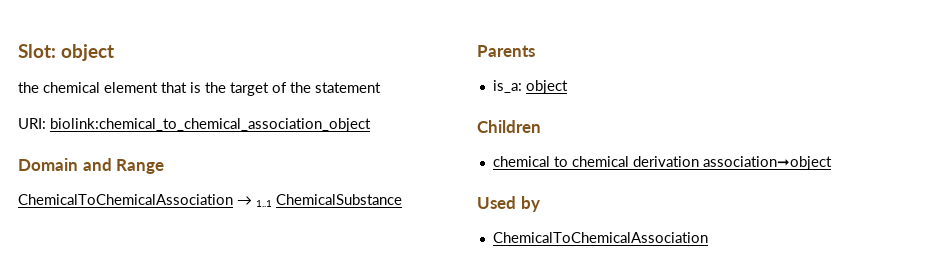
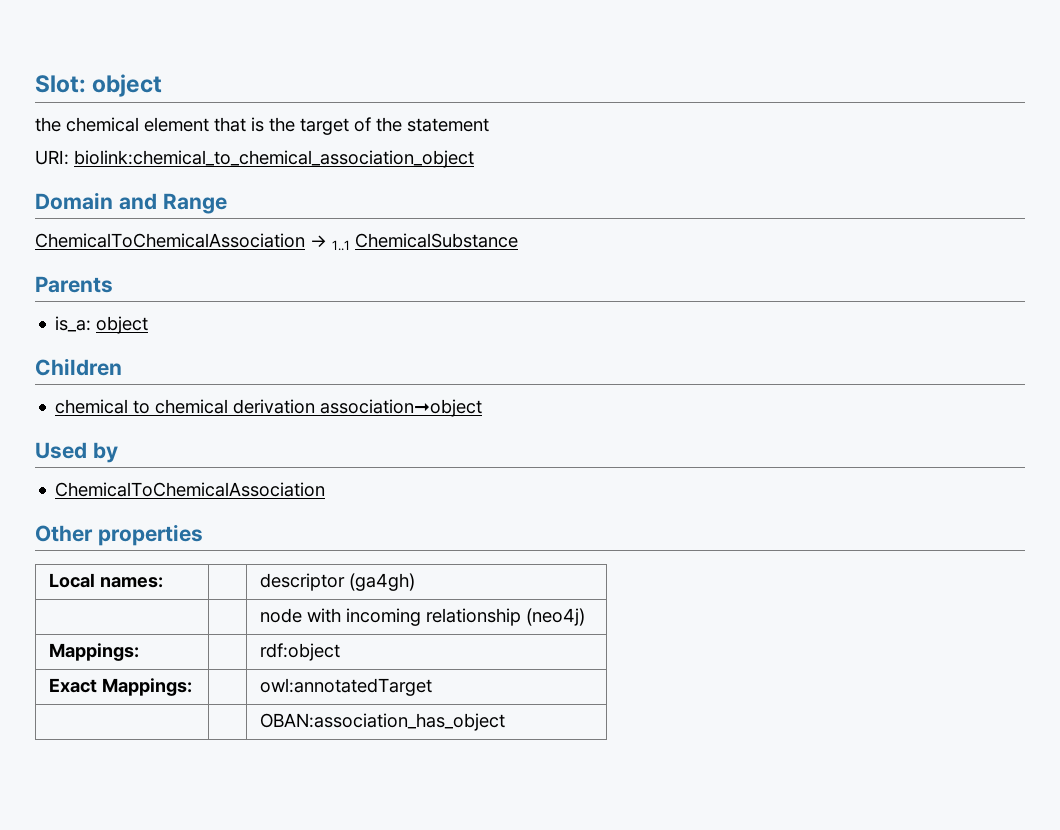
+ Other properties
+ Local names: | | descriptor (ga4gh)
+ | | node with incoming relationship (neo4j)
+ Mappings: | | rdf:object
+ Exact Mappings: | | owl:annotatedTarget
+ | | OBAN:association_has_object

